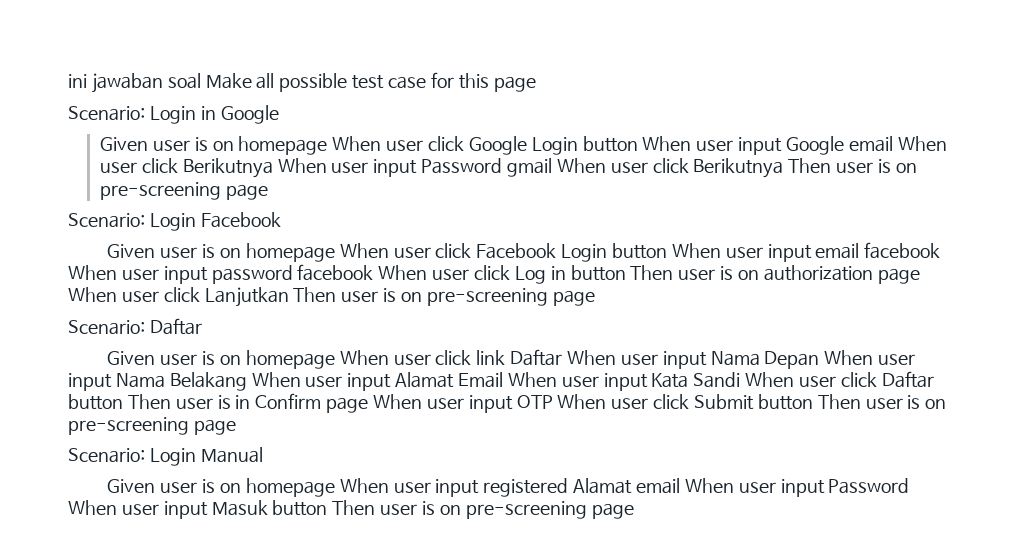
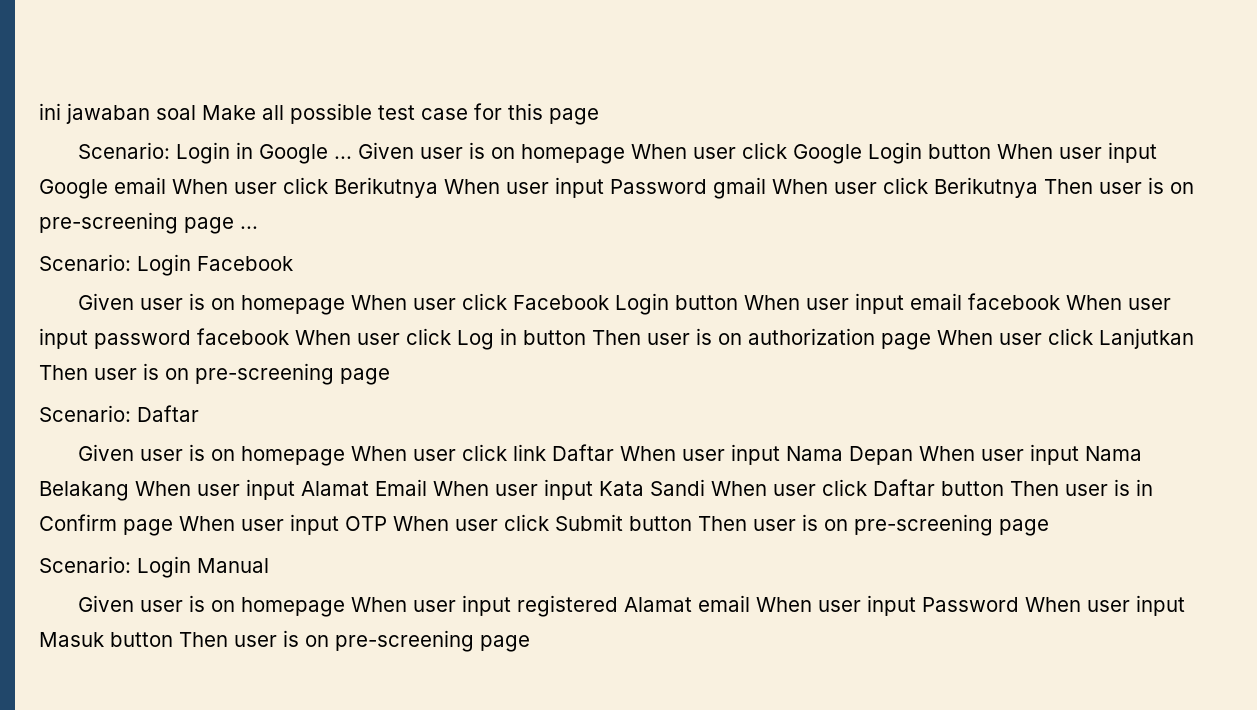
- Scenario: Login in Google
- Given user is on homepage When user click Google Login button When user input Google email When user click Berikutnya When user input Password gmail When user click Berikutnya Then user is on pre-screening page
+ Scenario: Login in Google ... Given user is on homepage When user click Google Login button When user input Google email When user click Berikutnya When user input Password gmail When user click Berikutnya Then user is on pre-screening page ...

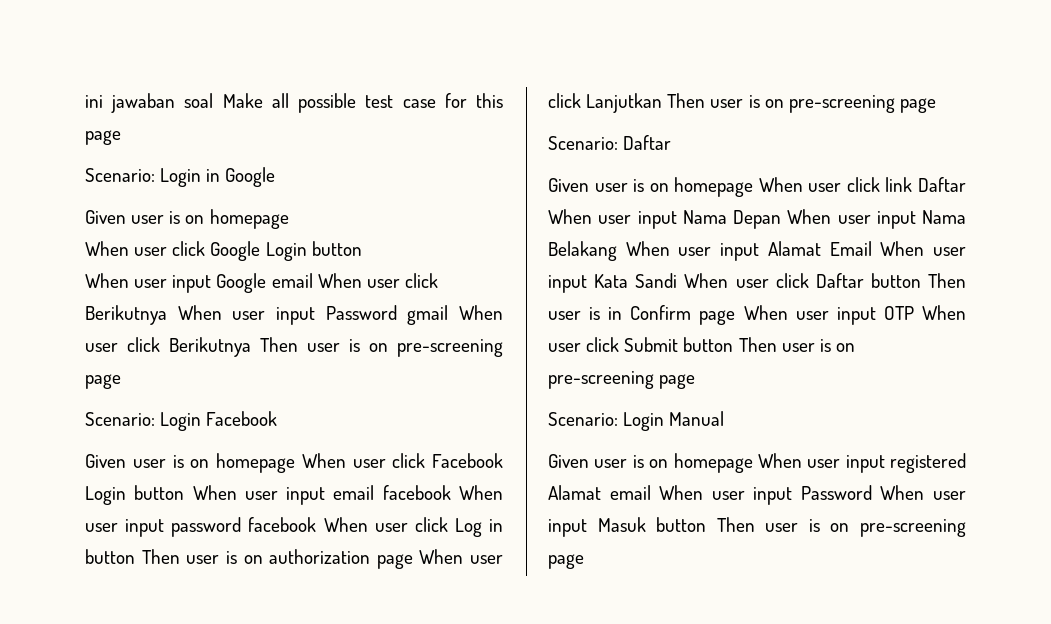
- Scenario: Login in Google ... Given user is on homepage When user click Google Login button When user input Google email When user click Berikutnya When user input Password gmail When user click Berikutnya Then user is on pre-screening page ...
+ Scenario: Login in Google
+ Given user is on homepage
+ When user click Google Login button
+ When user input Google email When user click Berikutnya When user input Password gmail When user click Berikutnya Then user is on pre-screening page

